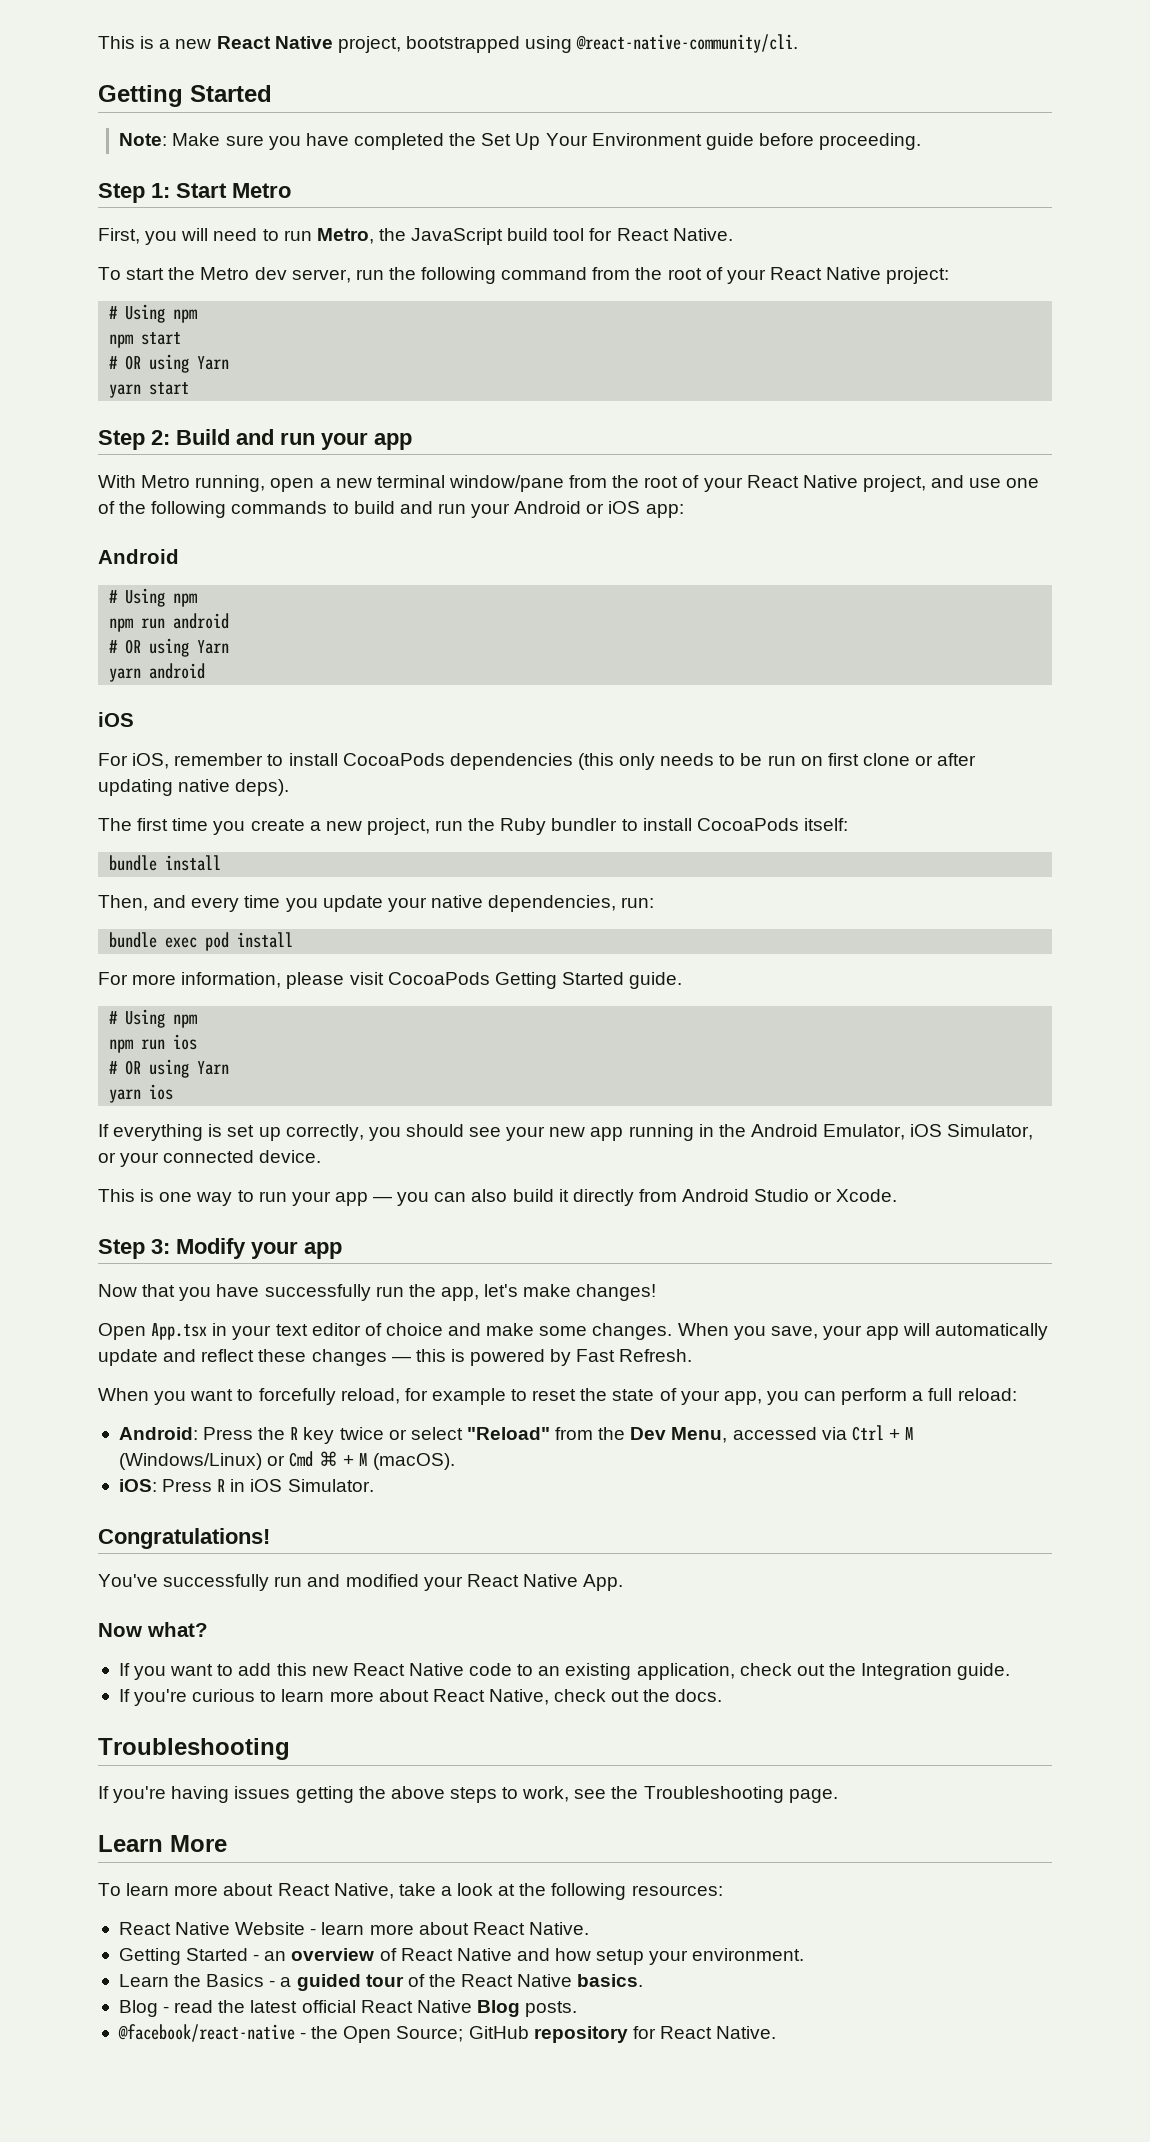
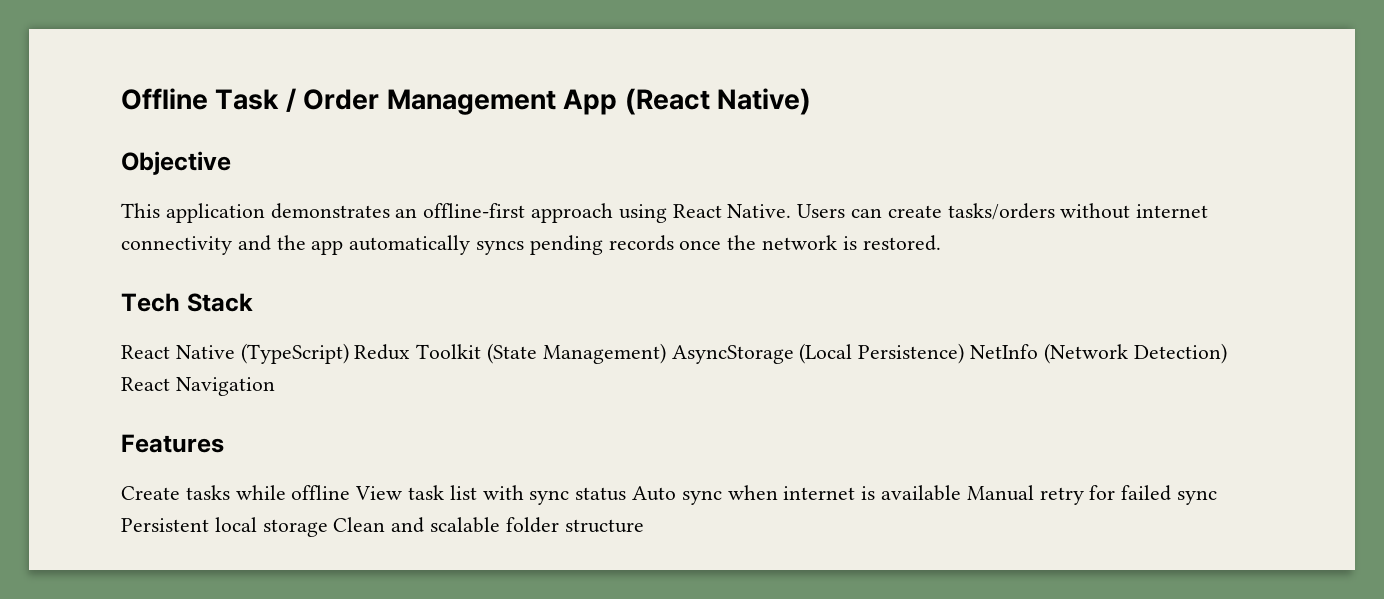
- This is a new React Native project, bootstrapped using @react-native-community/cli.
- Getting Started
- Note: Make sure you have completed the Set Up Your Environment guide before proceeding.
- Step 1: Start Metro
- First, you will need to run Metro, the JavaScript build tool for React Native.
- To start the Metro dev server, run the following command from the root of your React Native project:
- # Using npm
- npm start
- # OR using Yarn
- yarn start
- Step 2: Build and run your app
- With Metro running, open a new terminal window/pane from the root of your React Native project, and use one of the following commands to build and run your Android or iOS app:
- Android
- # Using npm
- npm run android
- # OR using Yarn
- yarn android
- iOS
- For iOS, remember to install CocoaPods dependencies (this only needs to be run on first clone or after updating native deps).
- The first time you create a new project, run the Ruby bundler to install CocoaPods itself:
- bundle install
- Then, and every time you update your native dependencies, run:
- bundle exec pod install
- For more information, please visit CocoaPods Getting Started guide.
- # Using npm
- npm run ios
- # OR using Yarn
- yarn ios
- If everything is set up correctly, you should see your new app running in the Android Emulator, iOS Simulator, or your connected device.
- This is one way to run your app — you can also build it directly from Android Studio or Xcode.
- Step 3: Modify your app
- Now that you have successfully run the app, let's make changes!
- Open App.tsx in your text editor of choice and make some changes. When you save, your app will automatically update and reflect these changes — this is powered by Fast Refresh.
- When you want to forcefully reload, for example to reset the state of your app, you can perform a full reload:
- Android: Press the R key twice or select "Reload" from the Dev Menu, accessed via Ctrl + M (Windows/Linux) or Cmd ⌘ + M (macOS).
- iOS: Press R in iOS Simulator.
- Congratulations!
- You've successfully run and modified your React Native App.
- Now what?
- If you want to add this new React Native code to an existing application, check out the Integration guide.
- If you're curious to learn more about React Native, check out the docs.
- Troubleshooting
- If you're having issues getting the above steps to work, see the Troubleshooting page.
- Learn More
- To learn more about React Native, take a look at the following resources:
- React Native Website - learn more about React Native.
- Getting Started - an overview of React Native and how setup your environment.
- Learn the Basics - a guided tour of the React Native basics.
- Blog - read the latest official React Native Blog posts.
- @facebook/react-native - the Open Source; GitHub repository for React Native.
+ Offline Task / Order Management App (React Native)
+ Objective
+ This application demonstrates an offline-first approach using React Native. Users can create tasks/orders without internet connectivity and the app automatically syncs pending records once the network is restored.
+ Tech Stack
+ React Native (TypeScript) Redux Toolkit (State Management) AsyncStorage (Local Persistence) NetInfo (Network Detection) React Navigation
+ Features
+ Create tasks while offline View task list with sync status Auto sync when internet is available Manual retry for failed sync Persistent local storage Clean and scalable folder structure

